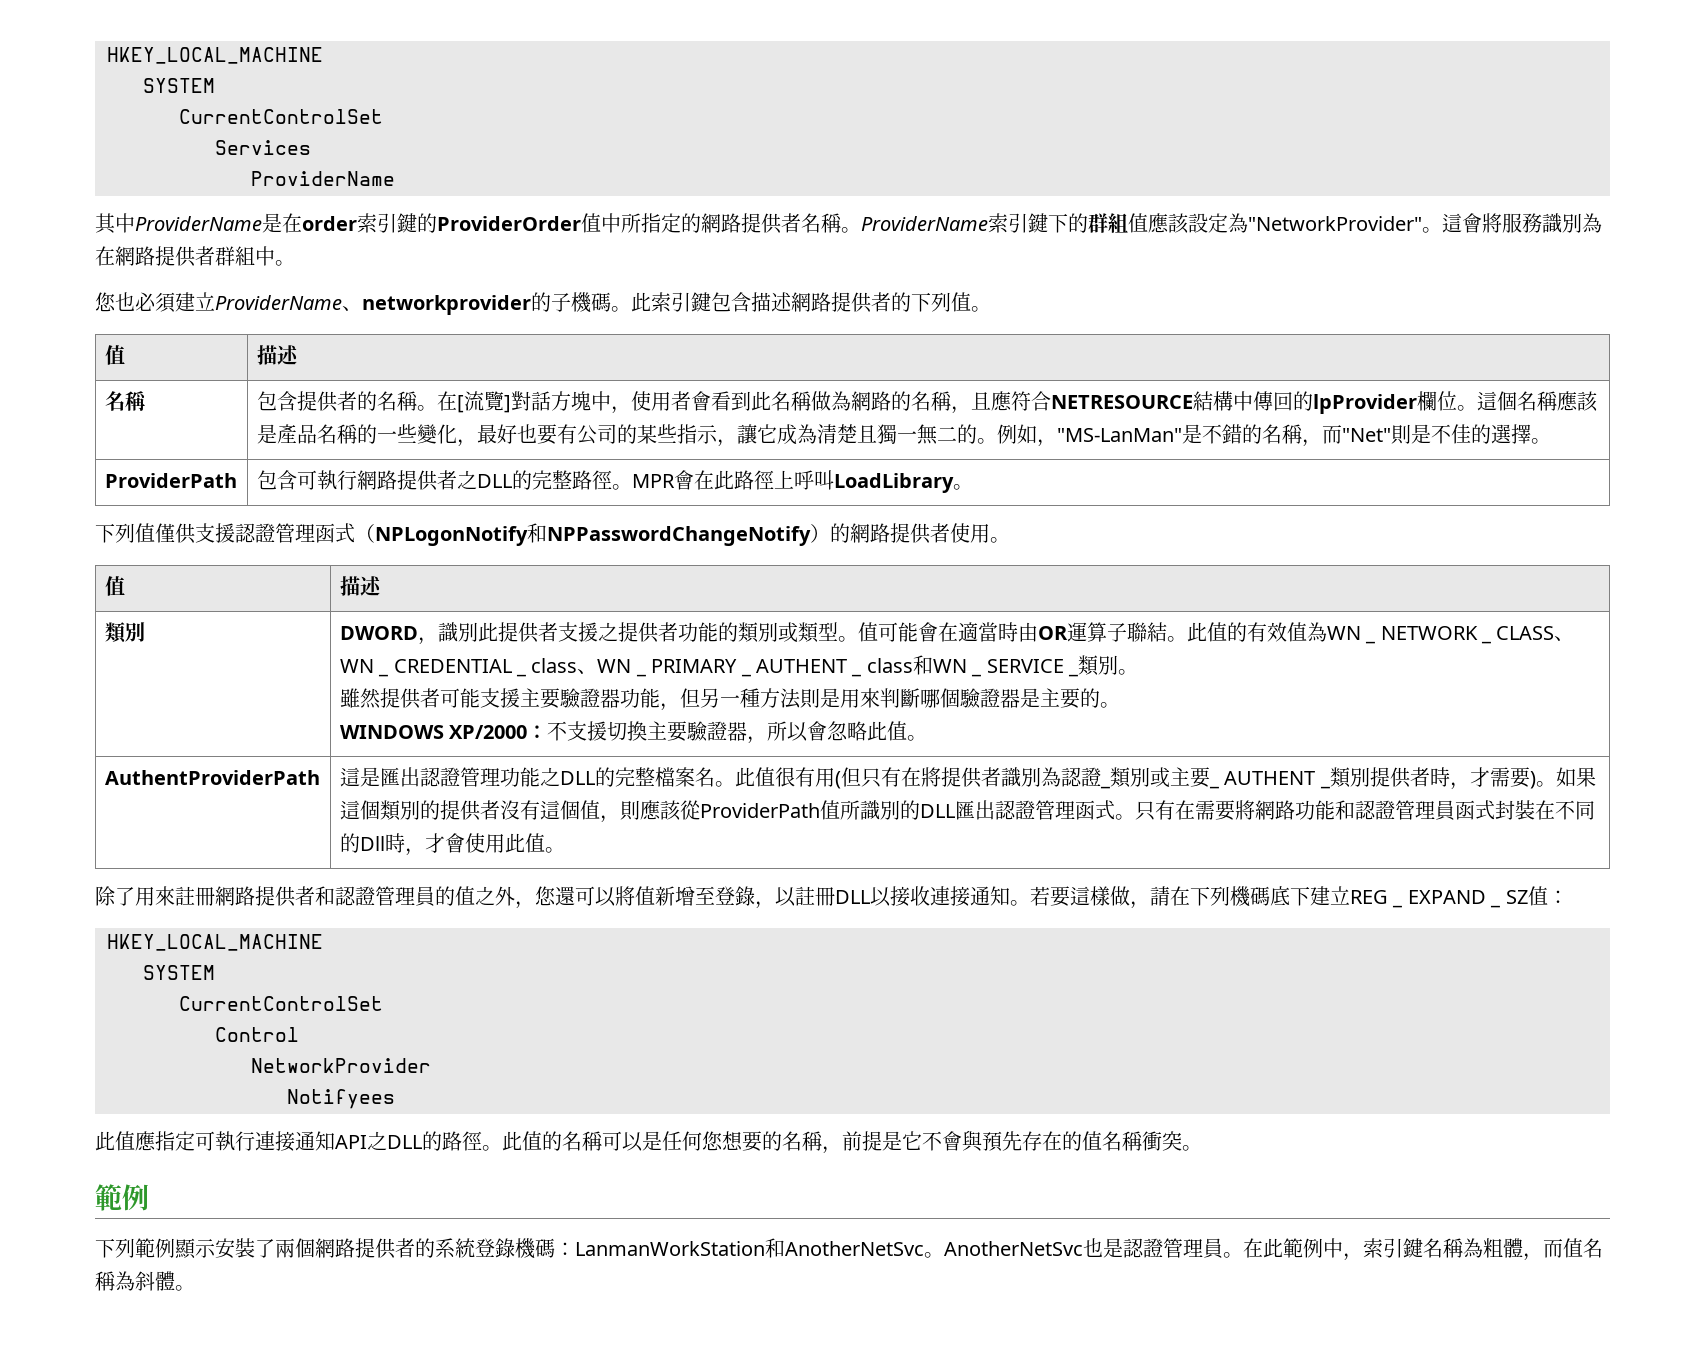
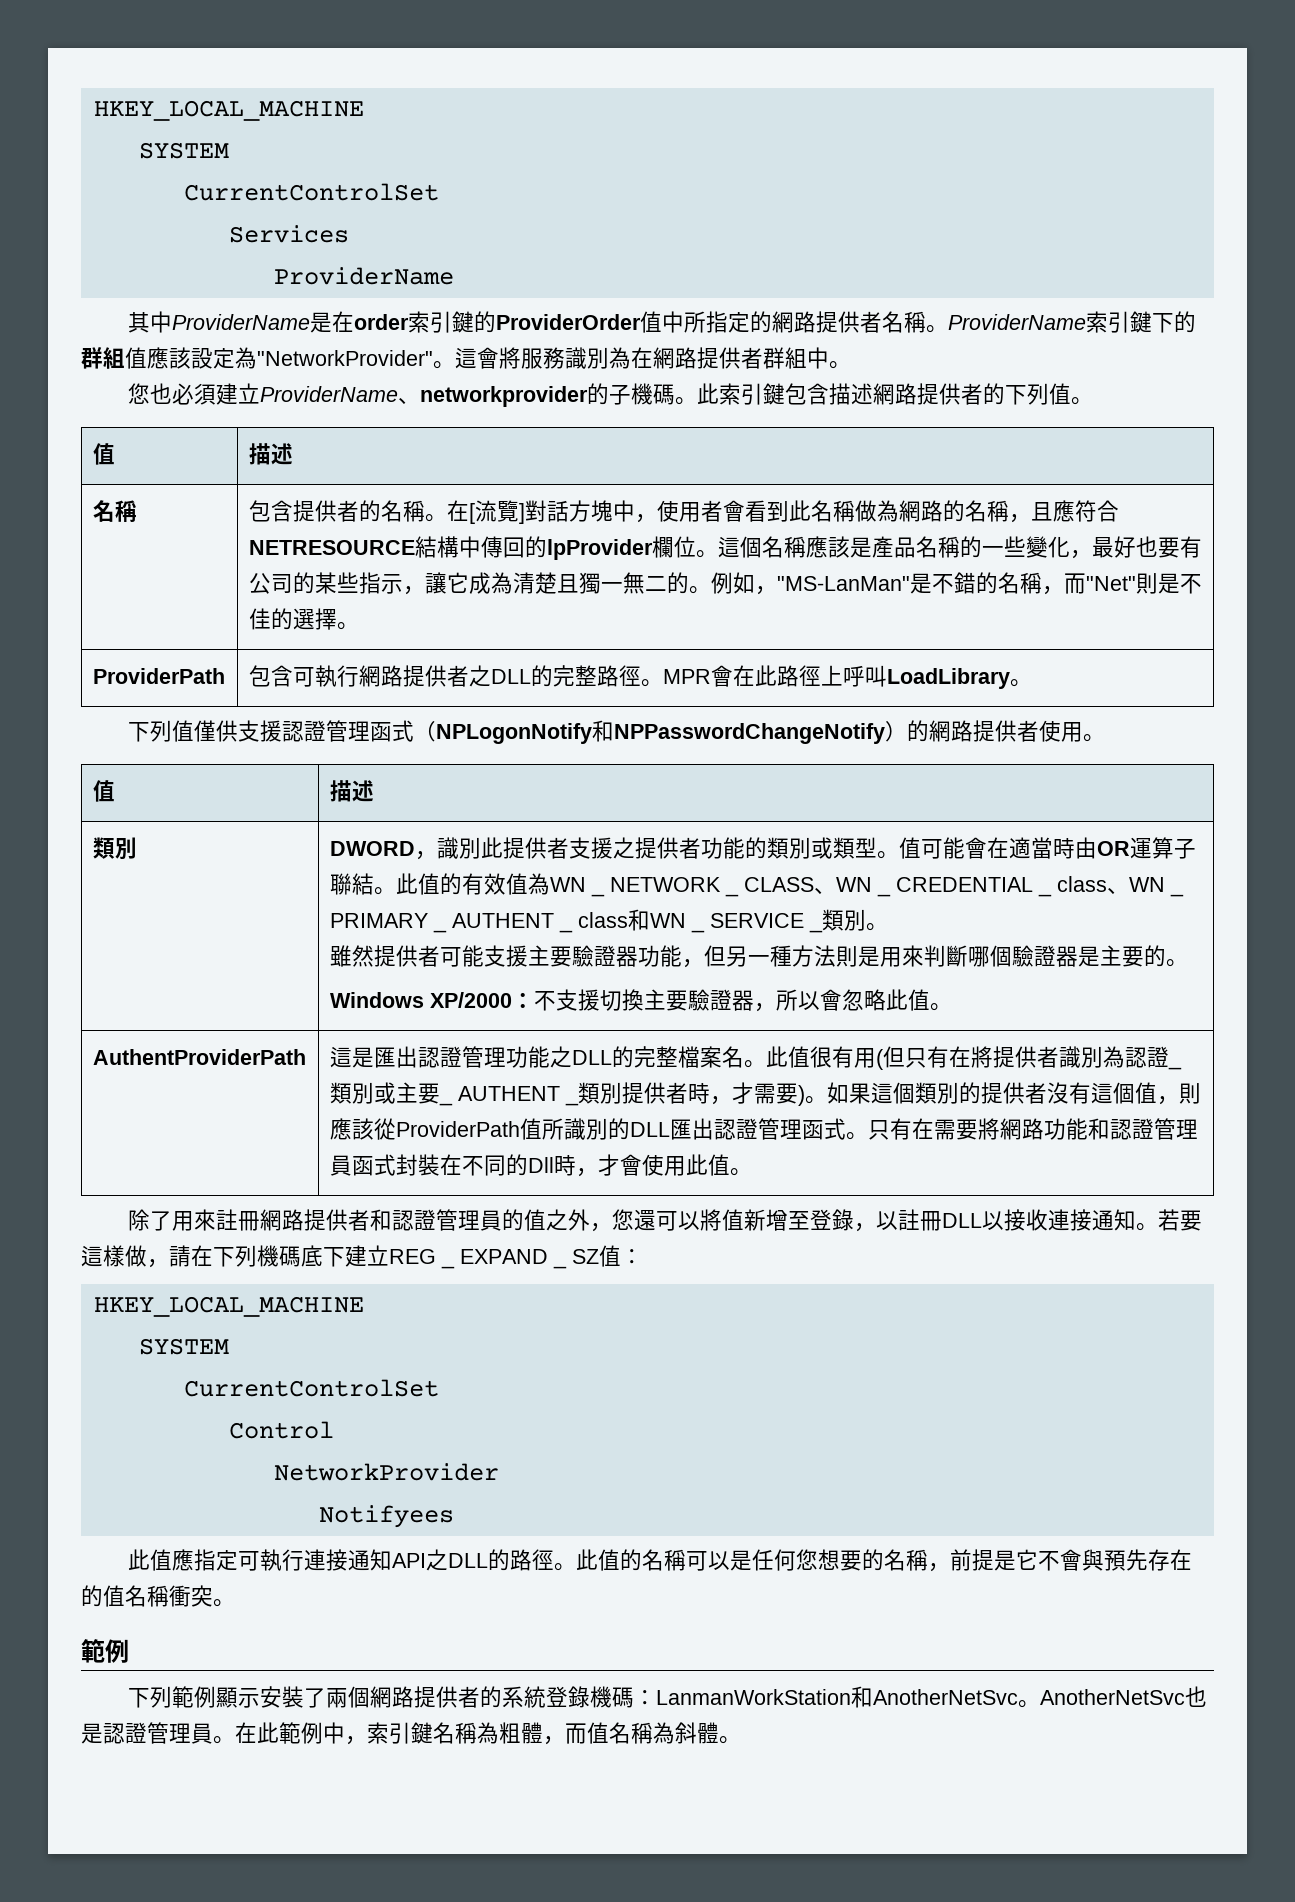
- WINDOWS XP/2000：不支援切換主要驗證器，所以會忽略此值。
+ Windows XP/2000：不支援切換主要驗證器，所以會忽略此值。

